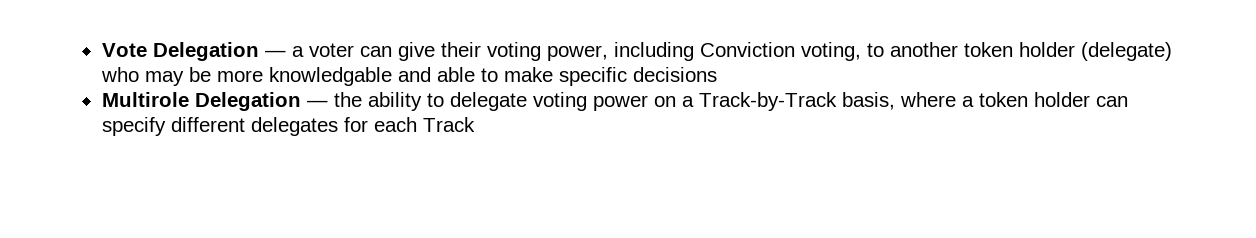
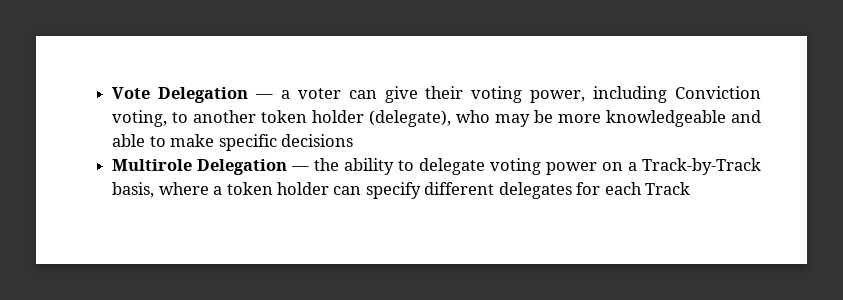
- Vote Delegation — a voter can give their voting power, including Conviction voting, to another token holder (delegate) who may be more knowledgable and able to make specific decisions
+ Vote Delegation — a voter can give their voting power, including Conviction voting, to another token holder (delegate), who may be more knowledgeable and able to make specific decisions

